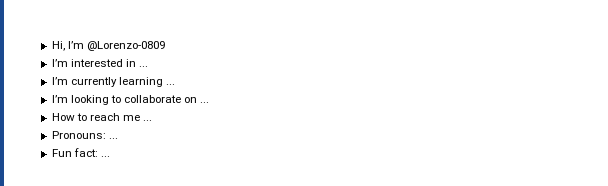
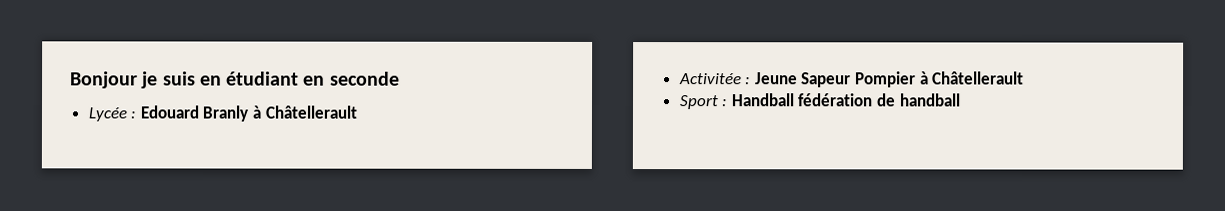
- Hi, I’m @Lorenzo-0809
- I’m interested in ...
- I’m currently learning ...
- I’m looking to collaborate on ...
- How to reach me ...
- Pronouns: ...
- Fun fact: ...
+ Bonjour je suis en étudiant en seconde
+ Lycée : Edouard Branly à Châtellerault
+ Activitée : Jeune Sapeur Pompier à Châtellerault
+ Sport : Handball fédération de handball

